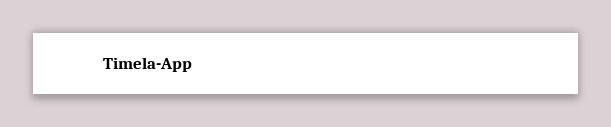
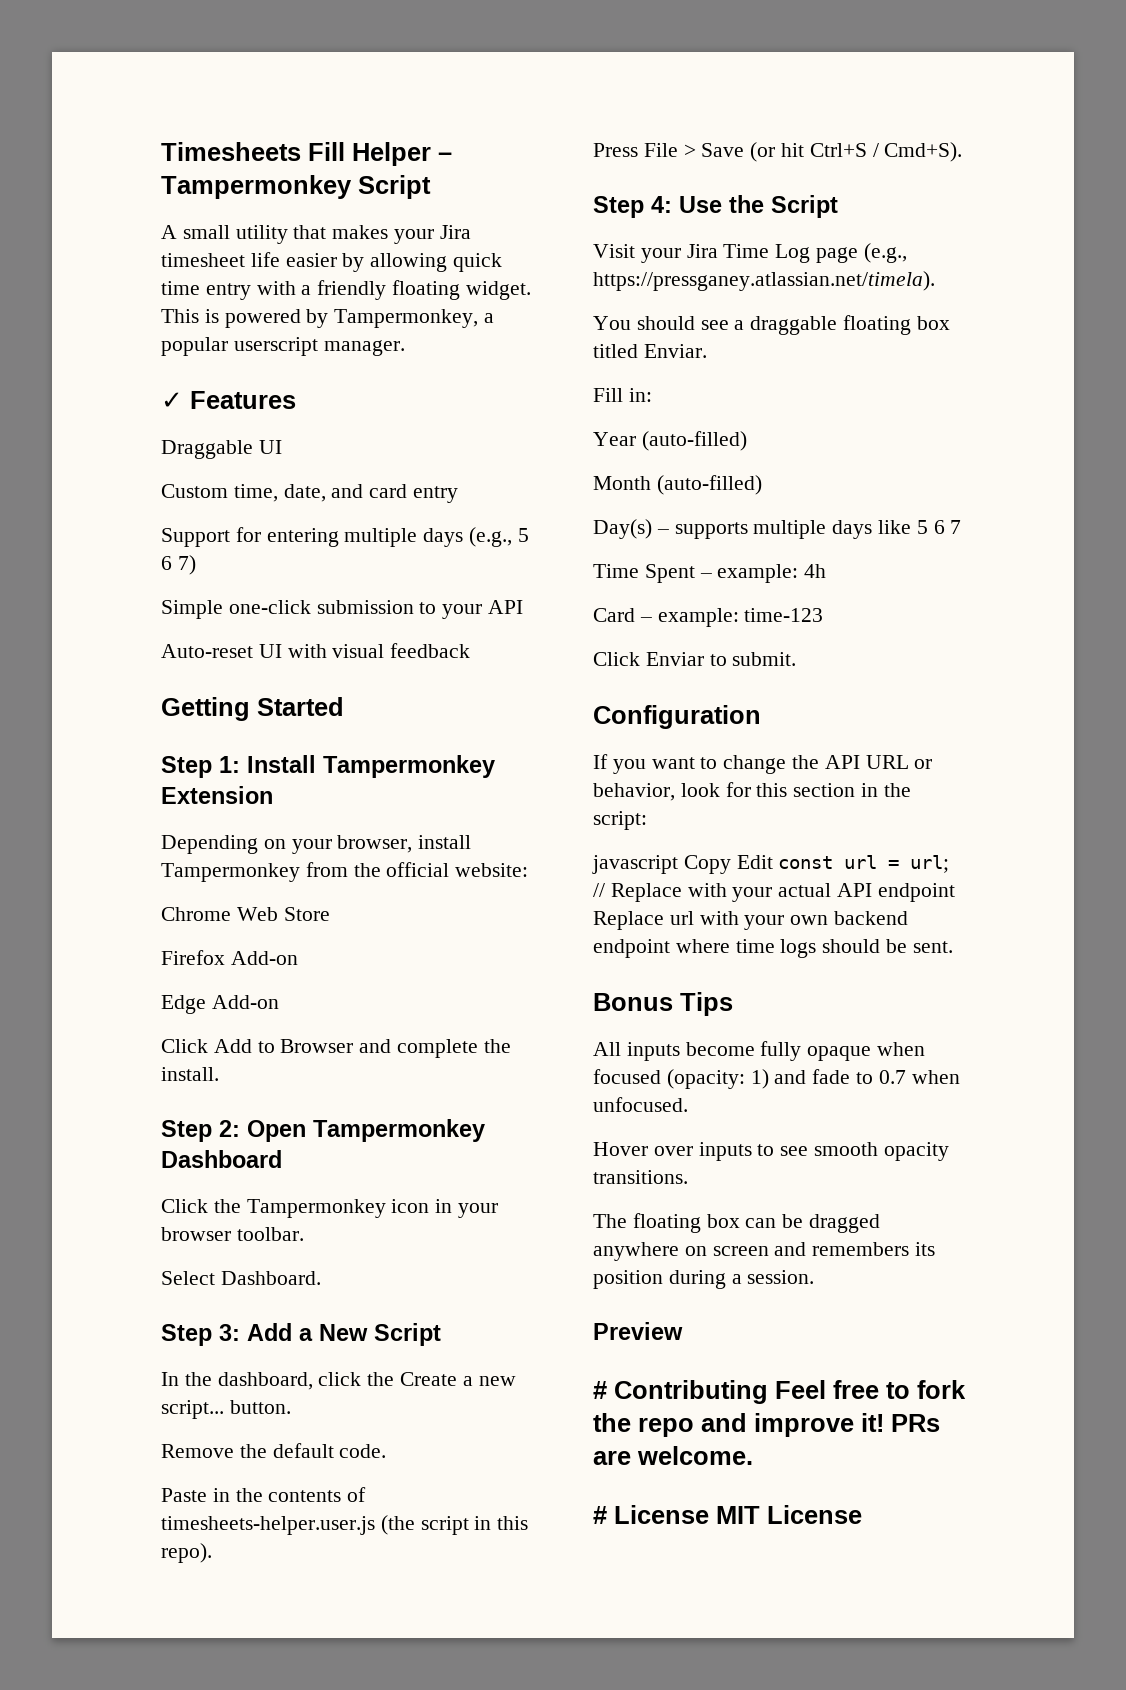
- Timela-App
+ Timesheets Fill Helper – Tampermonkey Script
+ A small utility that makes your Jira timesheet life easier by allowing quick time entry with a friendly floating widget. This is powered by Tampermonkey, a popular userscript manager.
+ ✓ Features
+ Draggable UI
+ Custom time, date, and card entry
+ Support for entering multiple days (e.g., 5 6 7)
+ Simple one-click submission to your API
+ Auto-reset UI with visual feedback
+ Getting Started
+ Step 1: Install Tampermonkey Extension
+ Depending on your browser, install Tampermonkey from the official website:
+ Chrome Web Store
+ Firefox Add-on
+ Edge Add-on
+ Click Add to Browser and complete the install.
+ Step 2: Open Tampermonkey Dashboard
+ Click the Tampermonkey icon in your browser toolbar.
+ Select Dashboard.
+ Step 3: Add a New Script
+ In the dashboard, click the Create a new script... button.
+ Remove the default code.
+ Paste in the contents of timesheets-helper.user.js (the script in this repo).
+ Press File > Save (or hit Ctrl+S / Cmd+S).
+ Step 4: Use the Script
+ Visit your Jira Time Log page (e.g., https://pressganey.atlassian.net/timela).
+ You should see a draggable floating box titled Enviar.
+ Fill in:
+ Year (auto-filled)
+ Month (auto-filled)
+ Day(s) – supports multiple days like 5 6 7
+ Time Spent – example: 4h
+ Card – example: time-123
+ Click Enviar to submit.
+ Configuration
+ If you want to change the API URL or behavior, look for this section in the script:
+ javascript Copy Edit const url = url; // Replace with your actual API endpoint Replace url with your own backend endpoint where time logs should be sent.
+ Bonus Tips
+ All inputs become fully opaque when focused (opacity: 1) and fade to 0.7 when unfocused.
+ Hover over inputs to see smooth opacity transitions.
+ The floating box can be dragged anywhere on screen and remembers its position during a session.
+ Preview
+ # Contributing Feel free to fork the repo and improve it! PRs are welcome.
+ # License MIT License

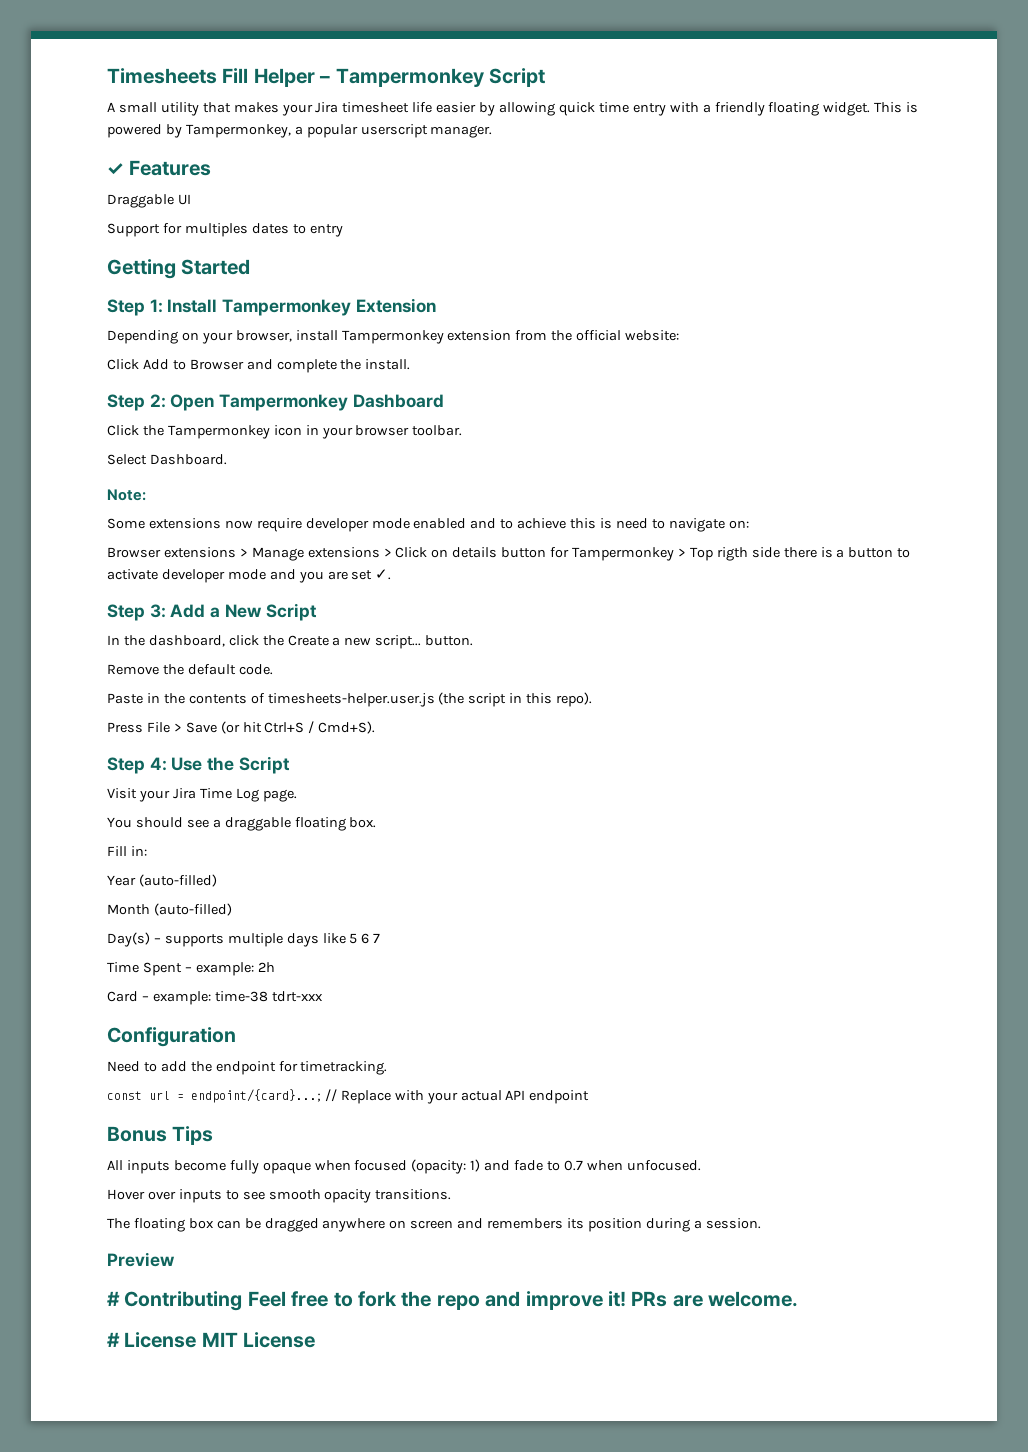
- Custom time, date, and card entry
- Support for entering multiple days (e.g., 5 6 7)
- Simple one-click submission to your API
- Auto-reset UI with visual feedback
+ Support for multiples dates to entry
- Depending on your browser, install Tampermonkey from the official website:
+ Depending on your browser, install Tampermonkey extension from the official website:
- Chrome Web Store
- Firefox Add-on
- Edge Add-on
+ Note:
+ Some extensions now require developer mode enabled and to achieve this is need to navigate on:
+ Browser extensions > Manage extensions > Click on details button for Tampermonkey > Top rigth side there is a button to activate developer mode and you are set ✓.
- Visit your Jira Time Log page (e.g., https://pressganey.atlassian.net/timela).
+ Visit your Jira Time Log page.
- You should see a draggable floating box titled Enviar.
+ You should see a draggable floating box.
- Time Spent – example: 4h
+ Time Spent – example: 2h
- Card – example: time-123
- Click Enviar to submit.
+ Card – example: time-38 tdrt-xxx
  Configuration
- If you want to change the API URL or behavior, look for this section in the script:
- javascript Copy Edit const url = url; // Replace with your actual API endpoint Replace url with your own backend endpoint where time logs should be sent.
+ Need to add the endpoint for timetracking.
+ const url = endpoint/{card}...; // Replace with your actual API endpoint

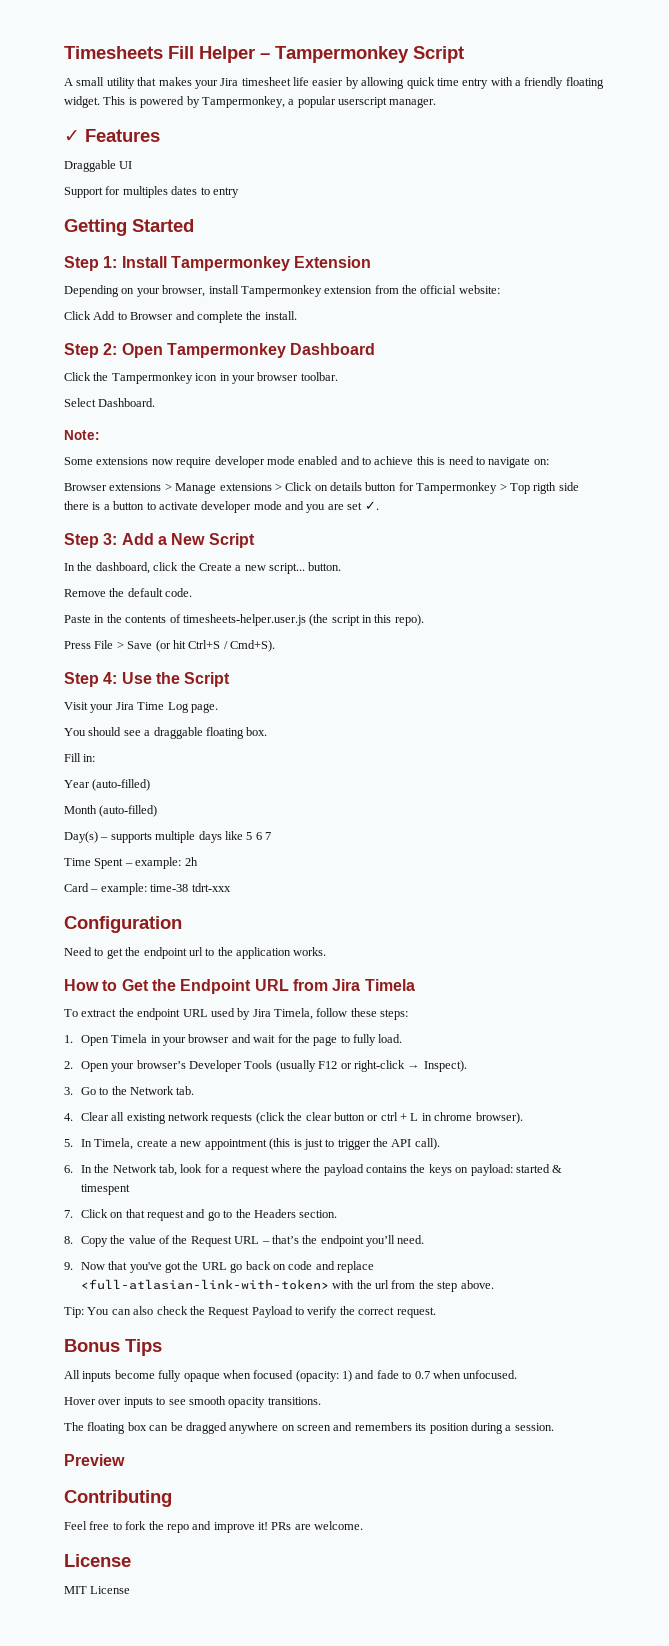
- Need to add the endpoint for timetracking.
- const url = endpoint/{card}...; // Replace with your actual API endpoint
+ Need to get the endpoint url to the application works.
+ How to Get the Endpoint URL from Jira Timela
+ To extract the endpoint URL used by Jira Timela, follow these steps:
+ 1. Open Timela in your browser and wait for the page to fully load.
+ 2. Open your browser’s Developer Tools (usually F12 or right-click → Inspect).
+ 3. Go to the Network tab.
+ 4. Clear all existing network requests (click the clear button or ctrl + L in chrome browser).
+ 5. In Timela, create a new appointment (this is just to trigger the API call).
+ 6. In the Network tab, look for a request where the payload contains the keys on payload: started & timespent
+ 7. Click on that request and go to the Headers section.
+ 8. Copy the value of the Request URL – that’s the endpoint you’ll need.
+ 9. Now that you've got the URL go back on code and replace <full-atlasian-link-with-token> with the url from the step above.
+ Tip: You can also check the Request Payload to verify the correct request.
- # Contributing Feel free to fork the repo and improve it!
+ Contributing
+ Feel free to fork the repo and improve it!
  PRs are welcome.
- # License MIT License
+ License
+ MIT License

